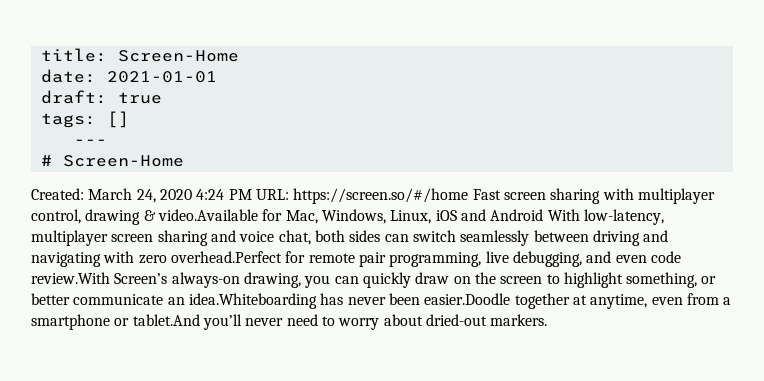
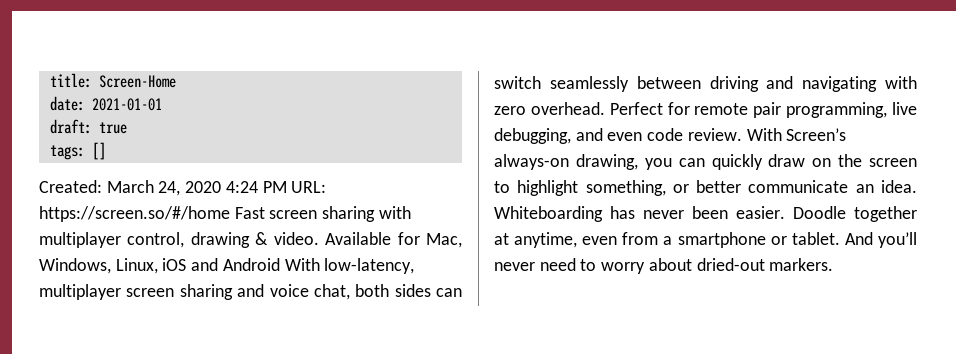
- ---
- # Screen-Home
- https://screen.so/#/home Fast screen sharing with multiplayer control, drawing & video.Available for Mac, Windows, Linux, iOS and Android With low-latency, multiplayer screen sharing and voice chat, both sides can switch seamlessly between driving and navigating with zero overhead.Perfect for remote pair programming, live debugging, and even code review.With Screen’s always-on drawing, you can quickly draw on the screen to highlight something, or better communicate an idea.Whiteboarding has never been easier.Doodle together at anytime, even from a smartphone or tablet.And you’ll never need to worry about dried-out markers.
+ https://screen.so/#/home Fast screen sharing with multiplayer control, drawing & video. Available for Mac, Windows, Linux, iOS and Android With low-latency, multiplayer screen sharing and voice chat, both sides can switch seamlessly between driving and navigating with zero overhead. Perfect for remote pair programming, live debugging, and even code review. With Screen’s always-on drawing, you can quickly draw on the screen to highlight something, or better communicate an idea. Whiteboarding has never been easier. Doodle together at anytime, even from a smartphone or tablet. And you’ll never need to worry about dried-out markers.

